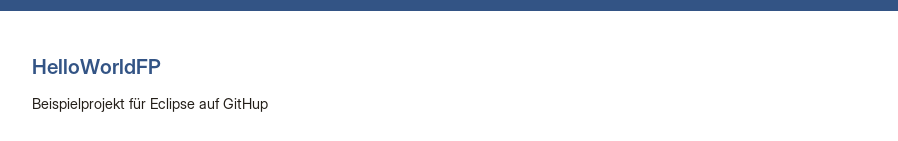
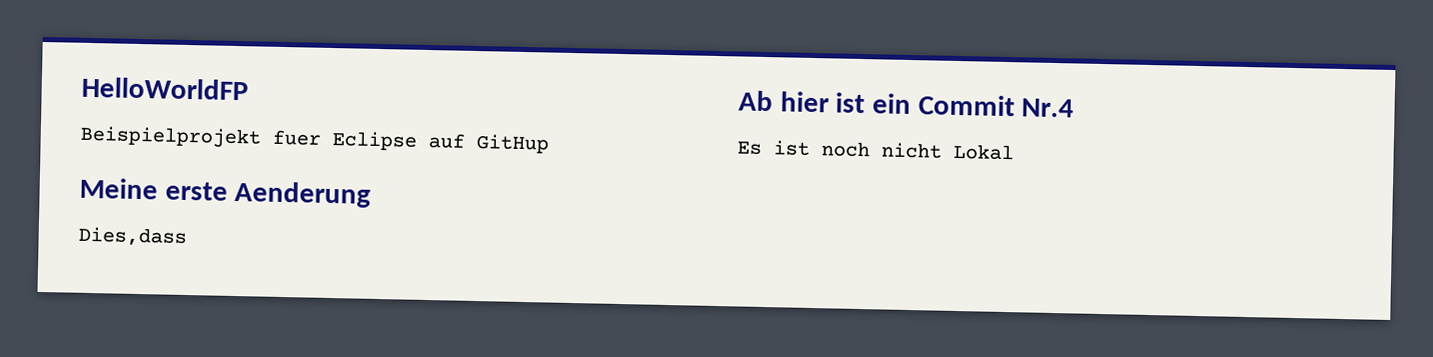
- Beispielprojekt für Eclipse auf GitHup
+ Beispielprojekt fuer Eclipse auf GitHup
+ Meine erste Aenderung
+ Dies,dass
+ Ab hier ist ein Commit Nr.4
+ Es ist noch nicht Lokal

